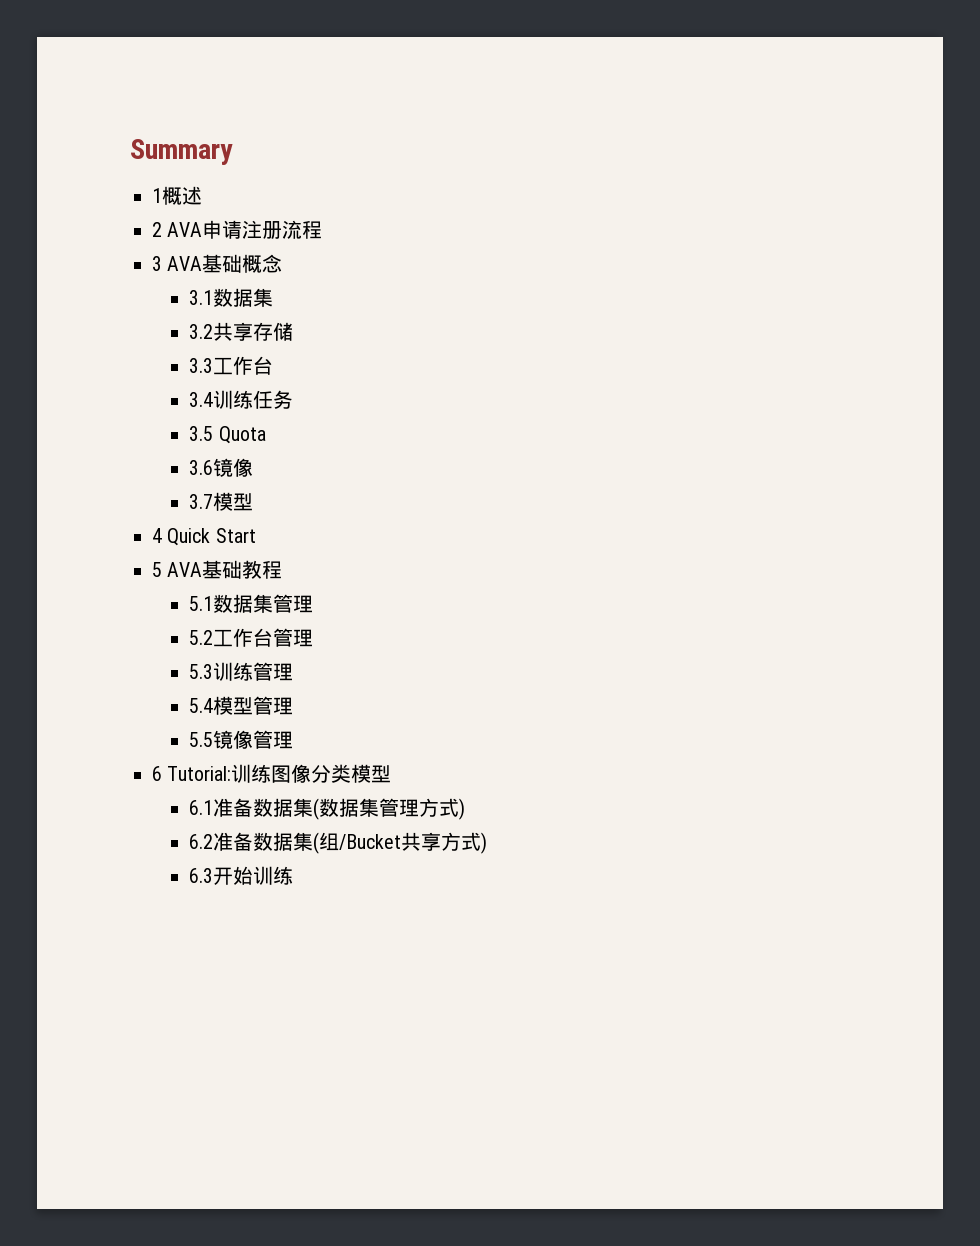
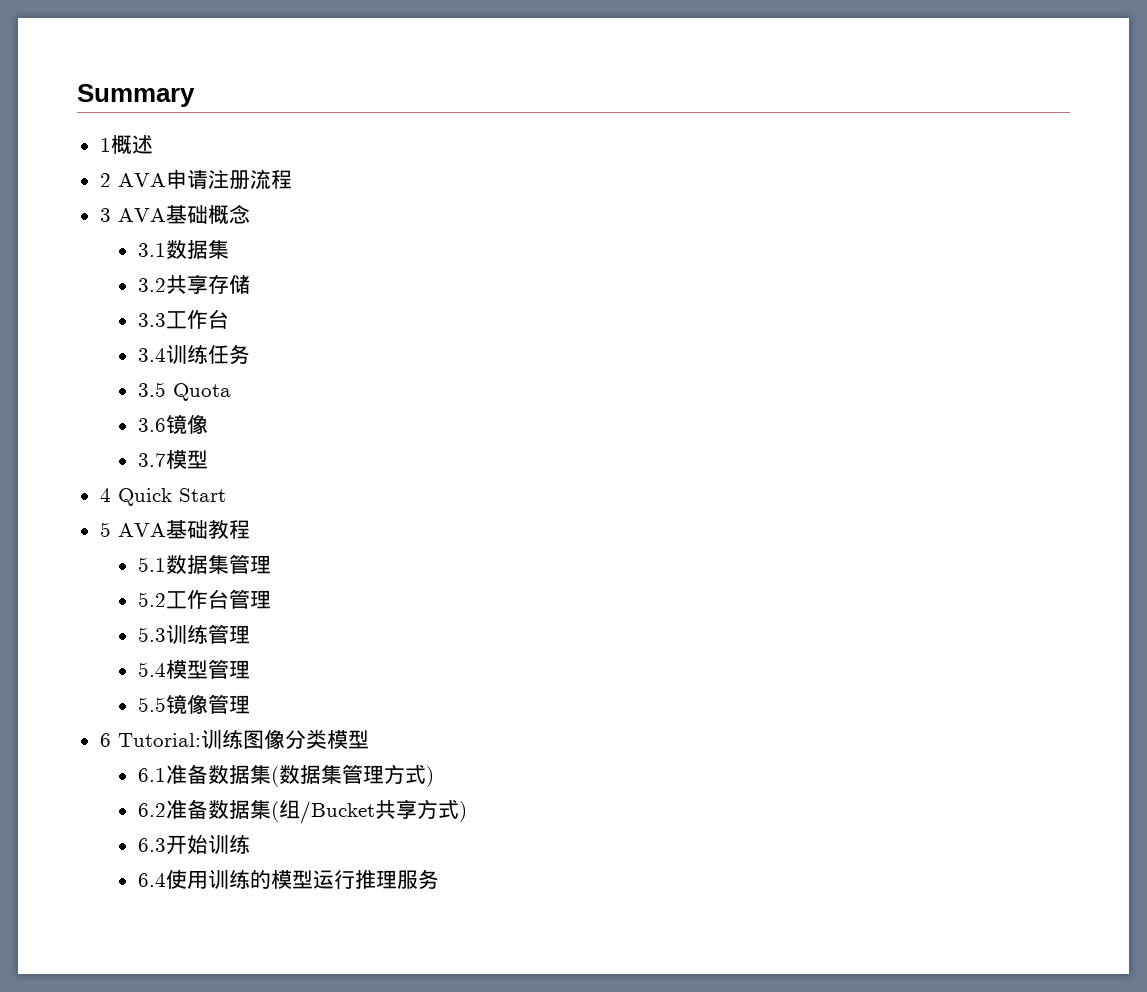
+ 6.4使用训练的模型运行推理服务

